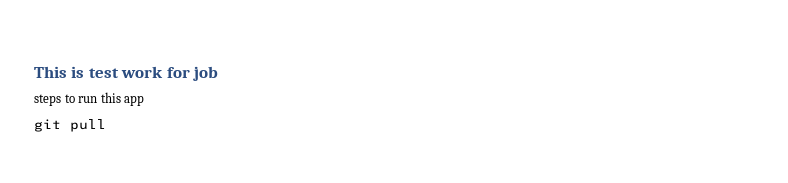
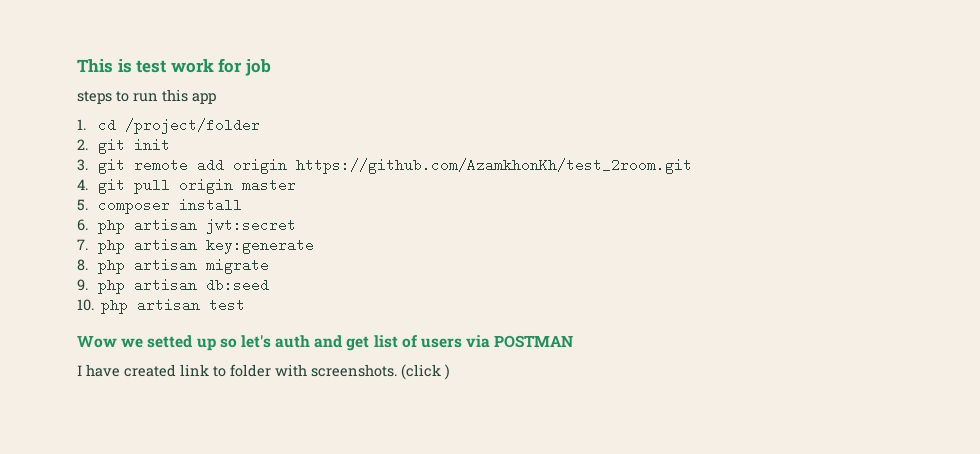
- git pull
+ 1. cd /project/folder
+ 2. git init
+ 3. git remote add origin https://github.com/AzamkhonKh/test_2room.git
+ 4. git pull origin master
+ 5. composer install
+ 6. php artisan jwt:secret
+ 7. php artisan key:generate
+ 8. php artisan migrate
+ 9. php artisan db:seed
+ 10. php artisan test
+ Wow we setted up so let's auth and get list of users via POSTMAN
+ I have created link to folder with screenshots. (click )

